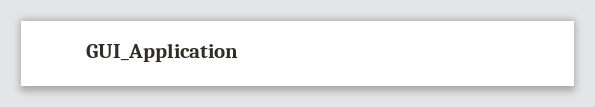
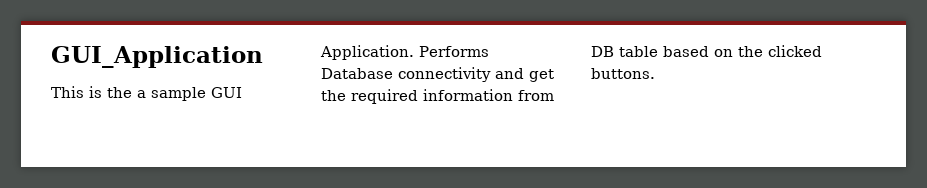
+ This is the a sample GUI Application. Performs Database connectivity and get the required information from DB table based on the clicked buttons.

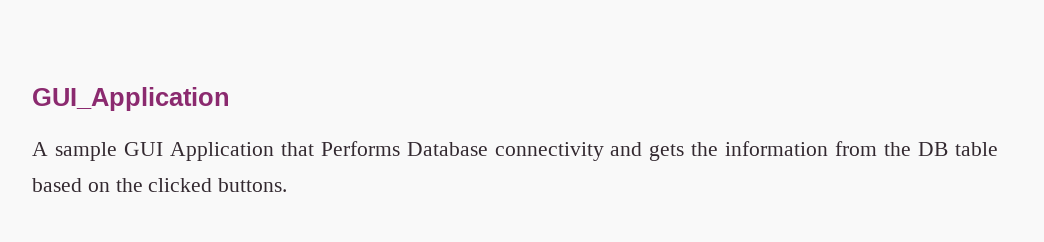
- This is the a sample GUI Application. Performs Database connectivity and get the required information from DB table based on the clicked buttons.
+ A sample GUI Application that Performs Database connectivity and gets the information from the DB table based on the clicked buttons.

